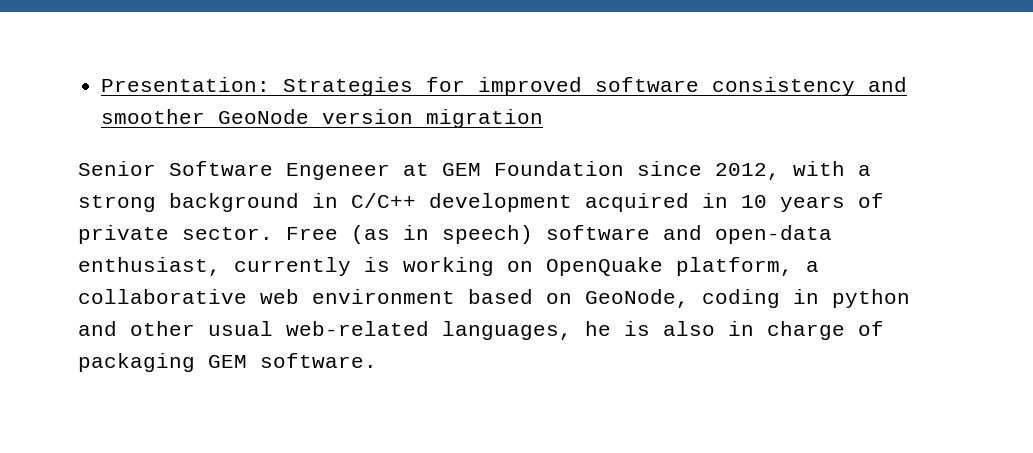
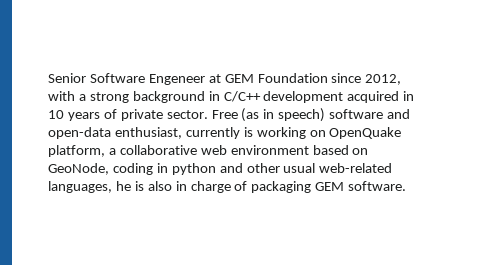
- Presentation: Strategies for improved software consistency and smoother GeoNode version migration

